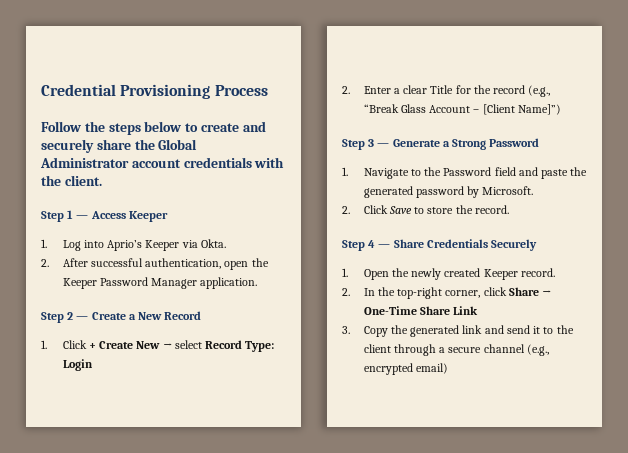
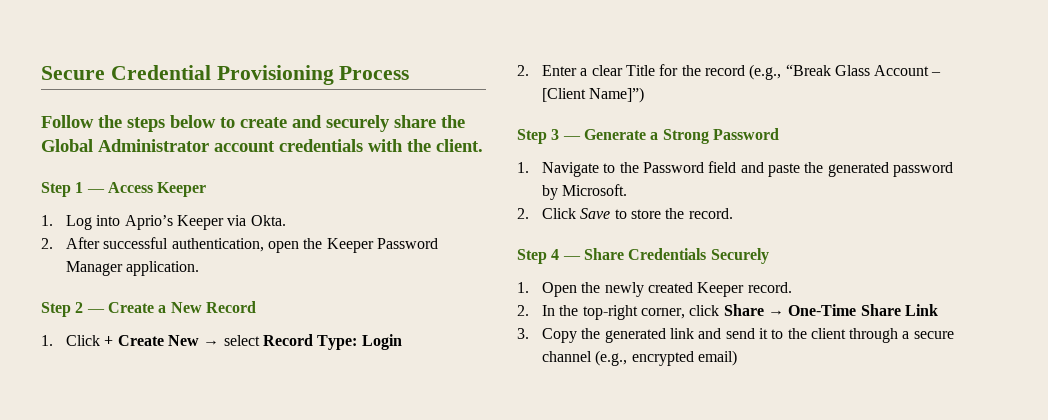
- Credential Provisioning Process
+ Secure Credential Provisioning Process

